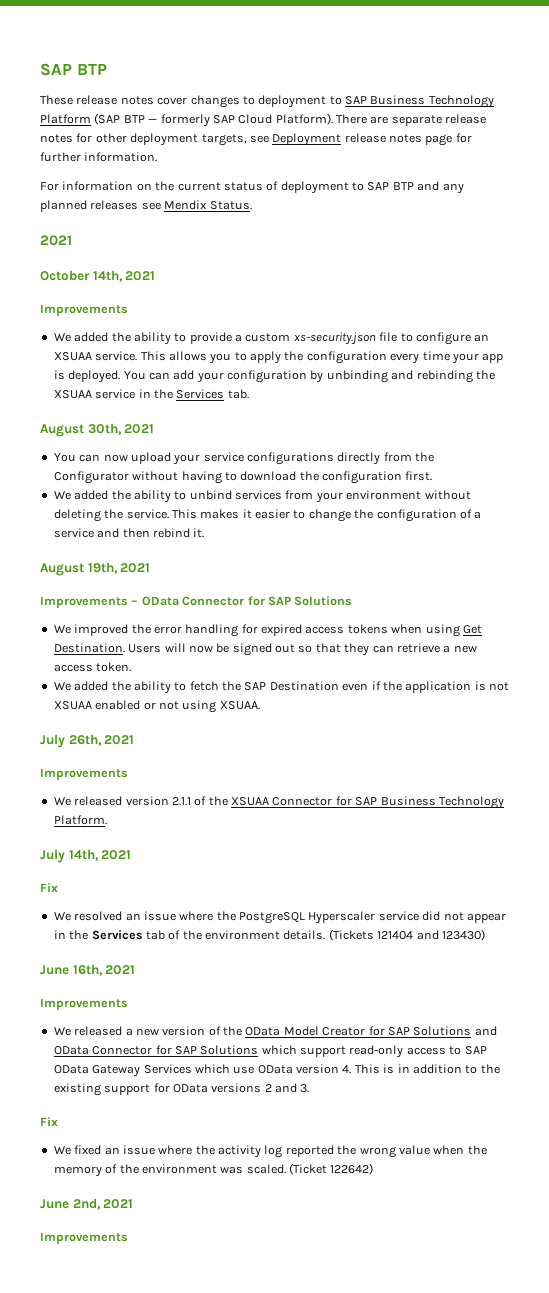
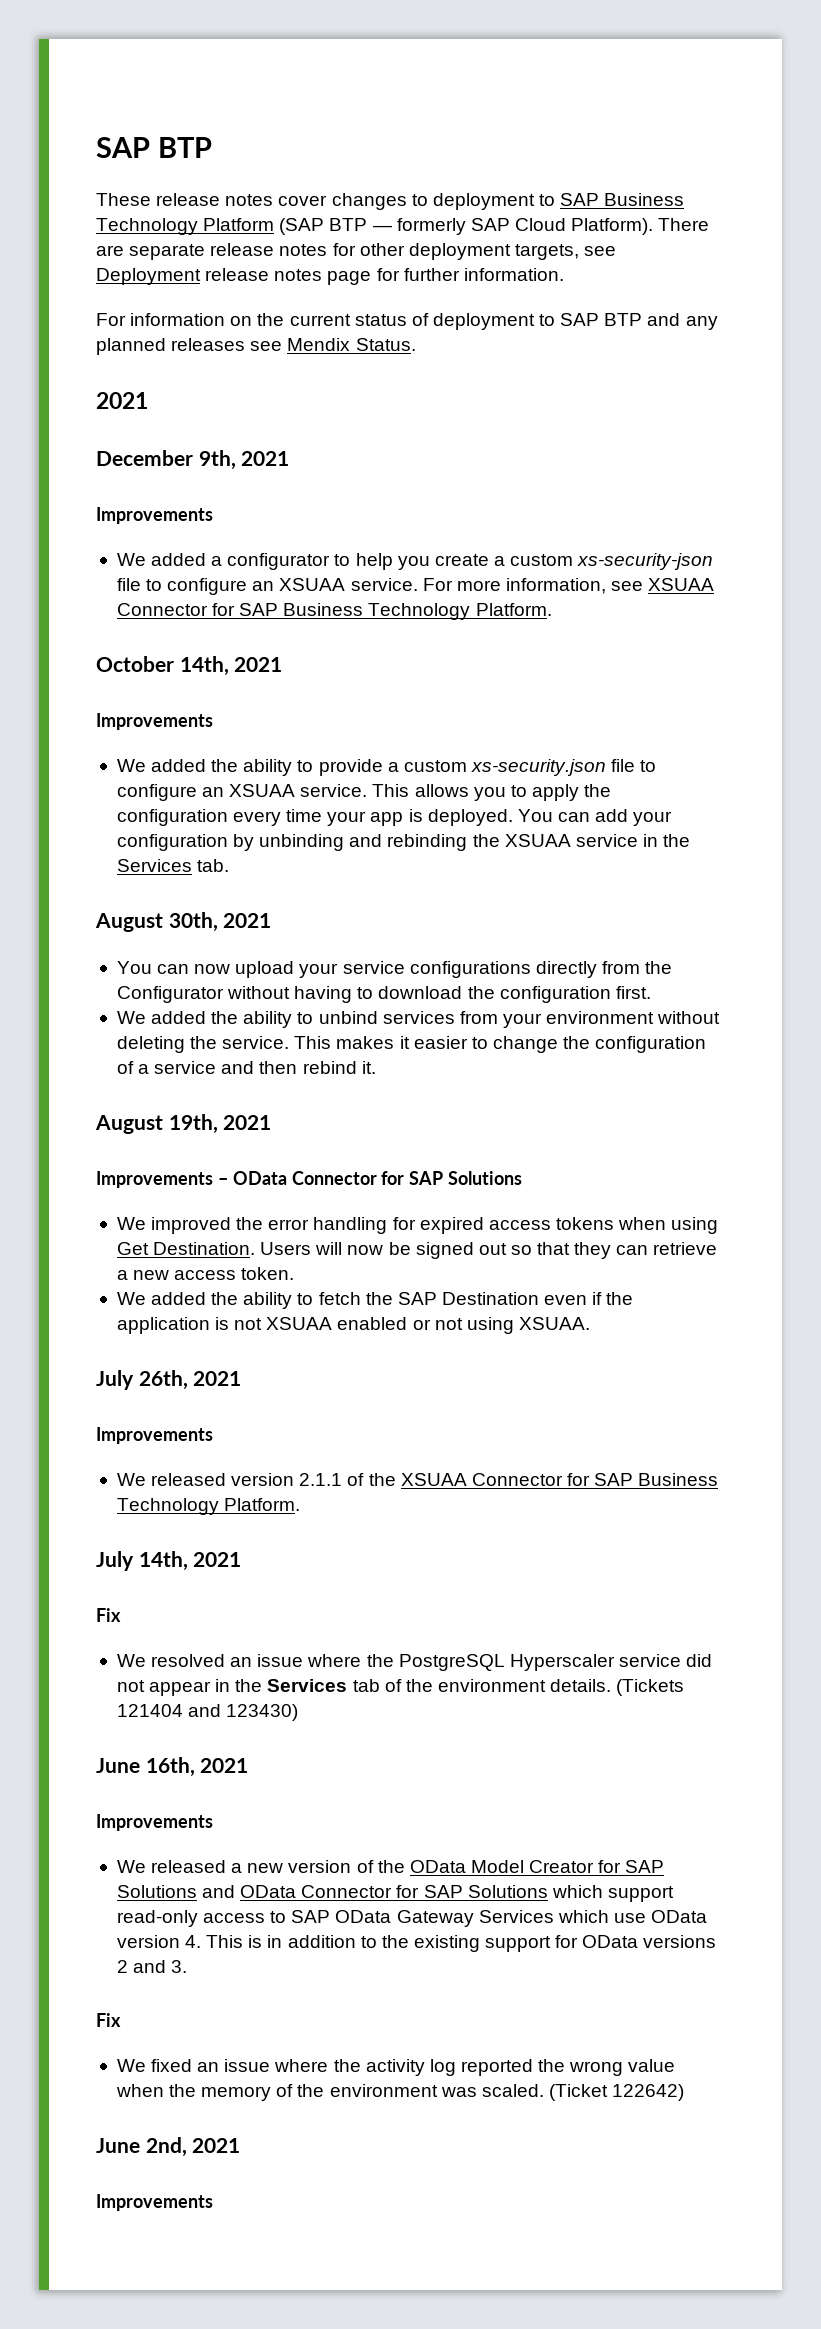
+ December 9th, 2021
+ Improvements
+ We added a configurator to help you create a custom xs-security-json file to configure an XSUAA service. For more information, see XSUAA Connector for SAP Business Technology Platform.

